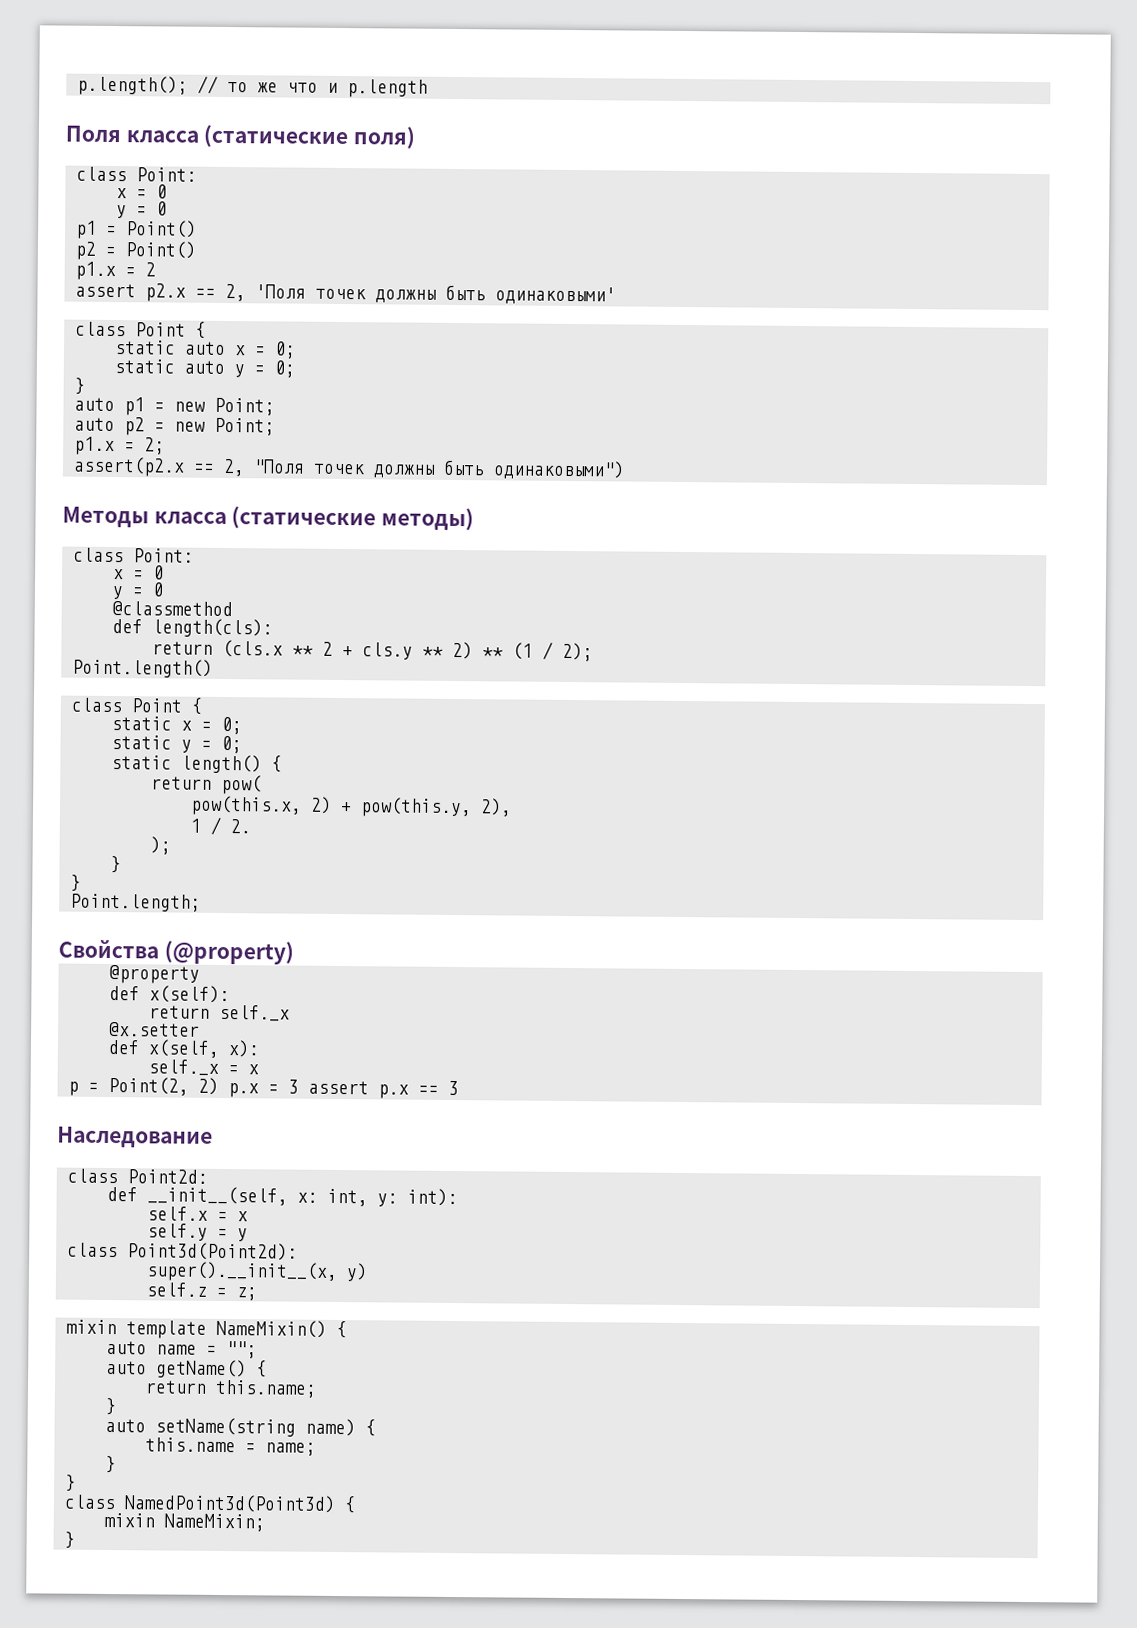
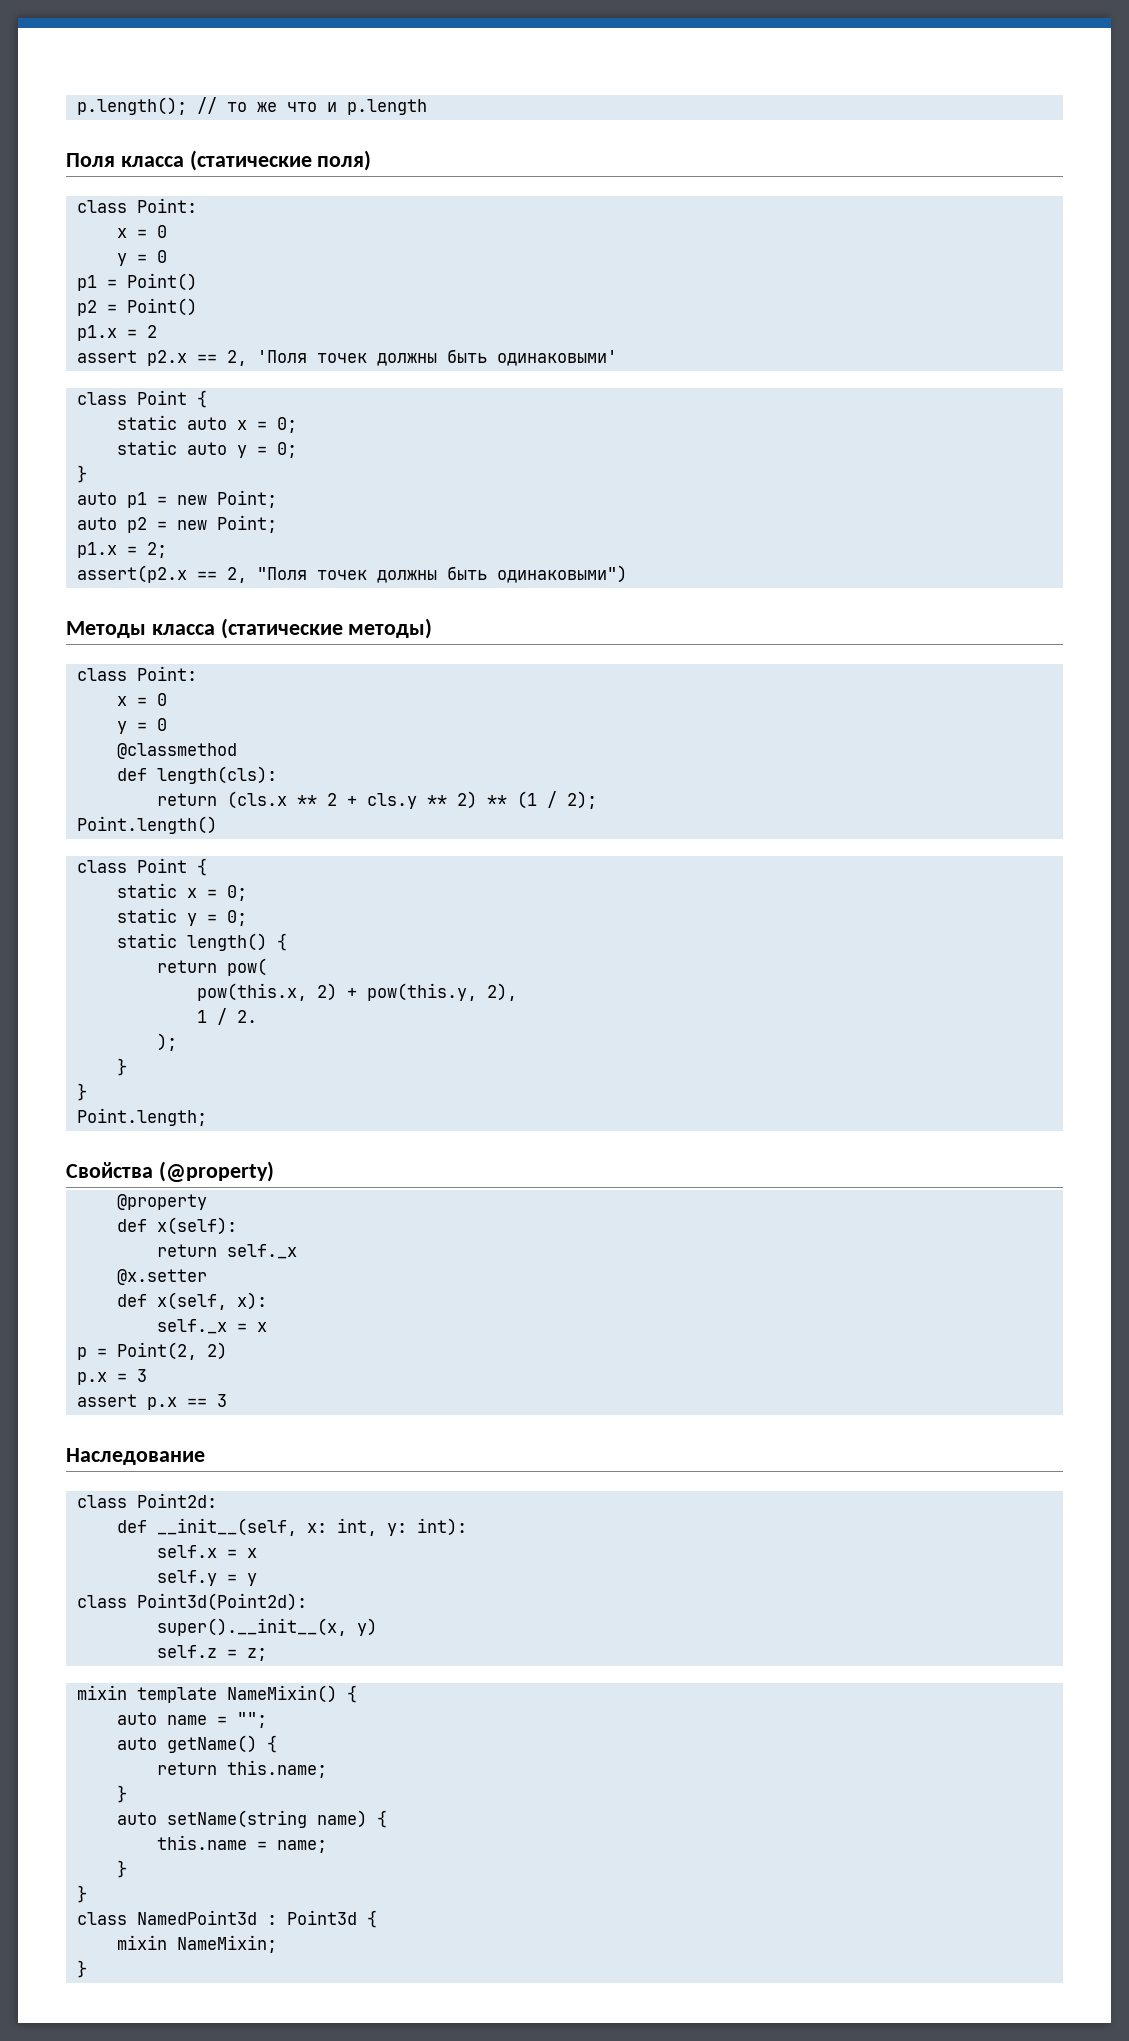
- p = Point(2, 2) p.x = 3 assert p.x == 3
+ p = Point(2, 2)
+ p.x = 3
+ assert p.x == 3
- class NamedPoint3d(Point3d) {
+ class NamedPoint3d : Point3d {

